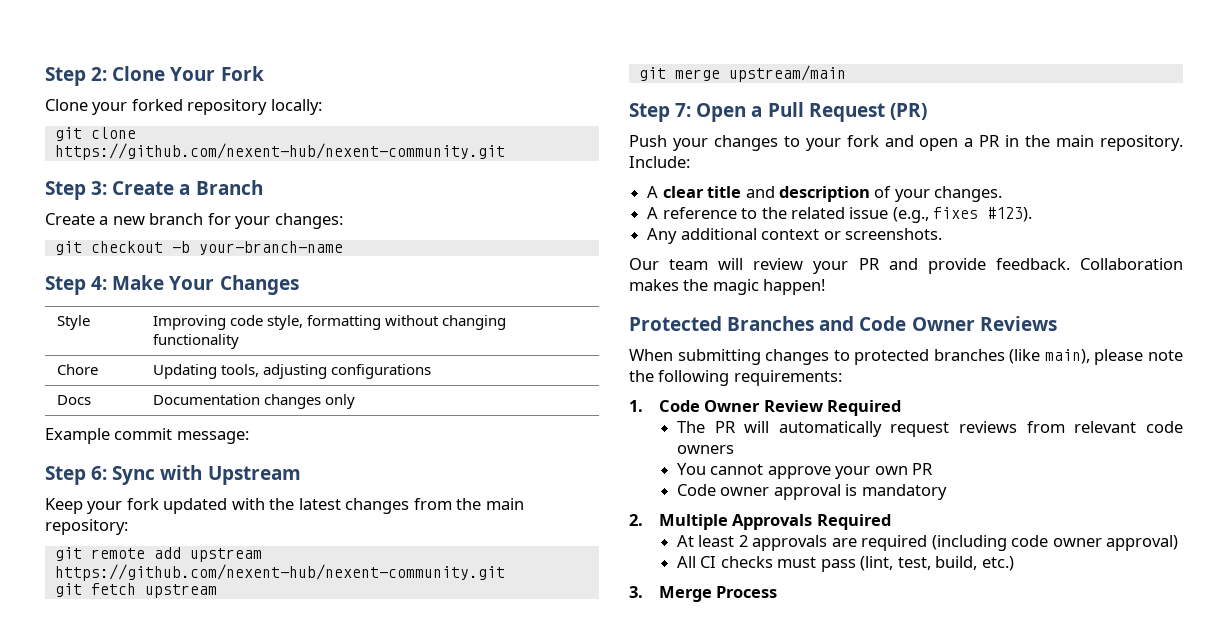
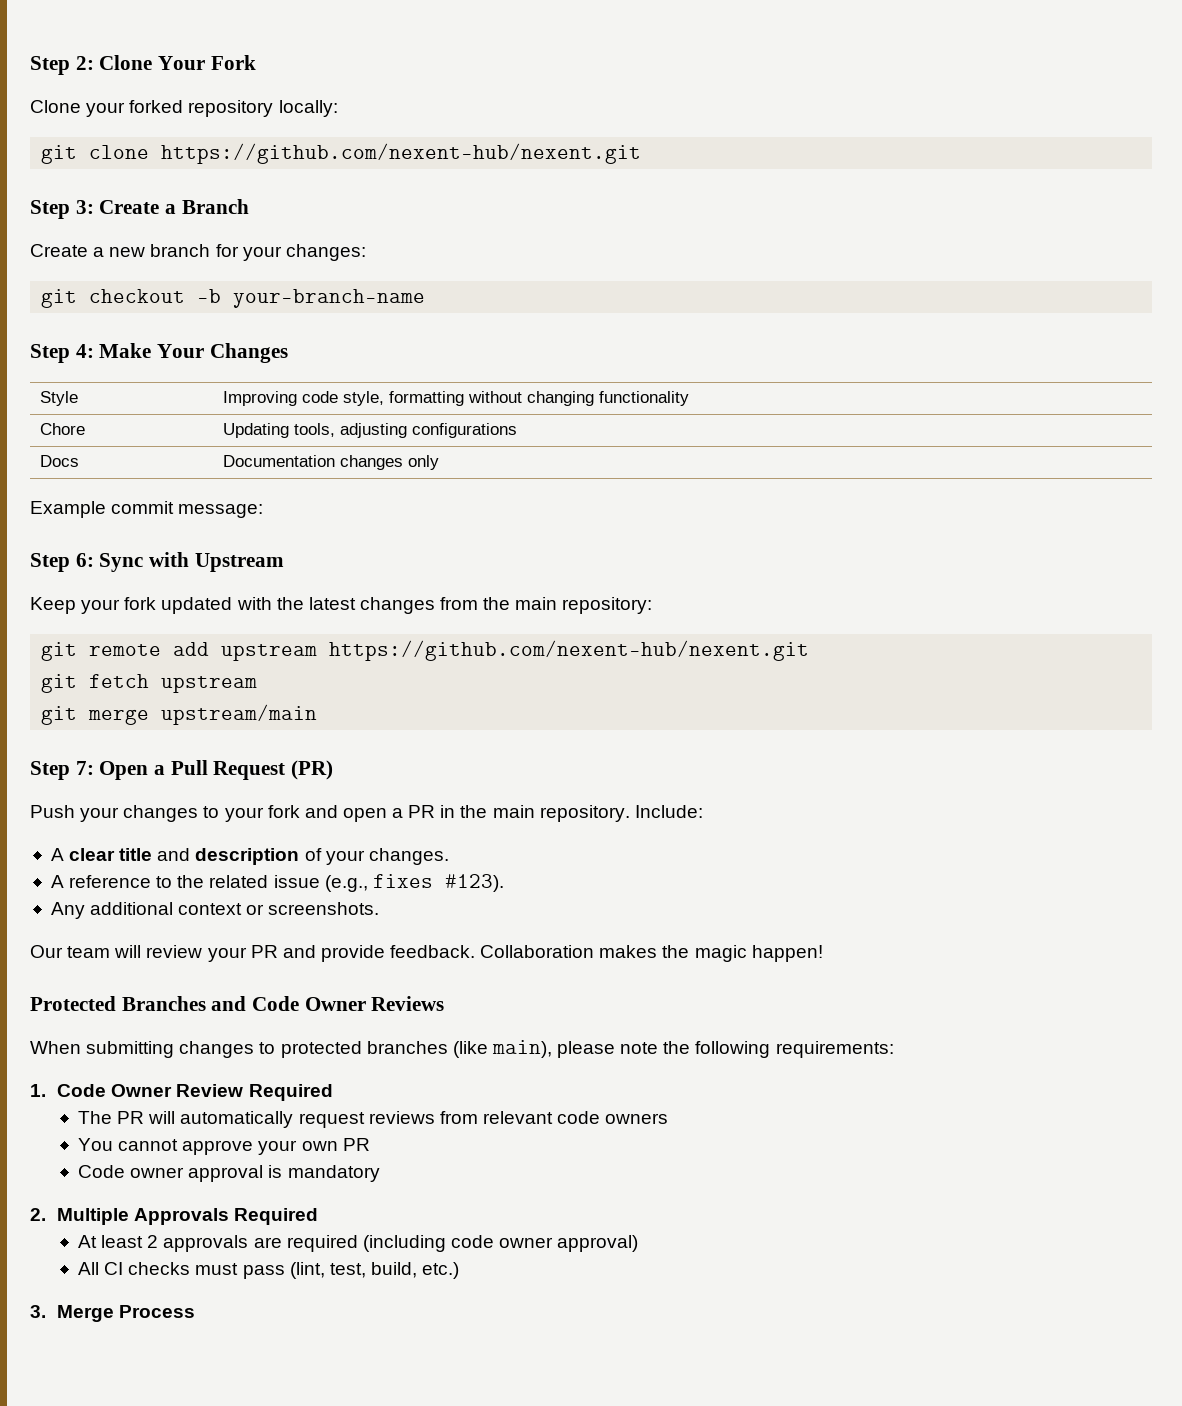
- git clone https://github.com/nexent-hub/nexent-community.git
+ git clone https://github.com/nexent-hub/nexent.git
- git remote add upstream https://github.com/nexent-hub/nexent-community.git
+ git remote add upstream https://github.com/nexent-hub/nexent.git

